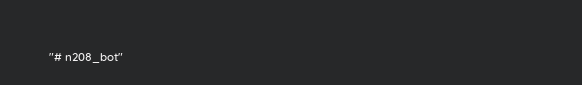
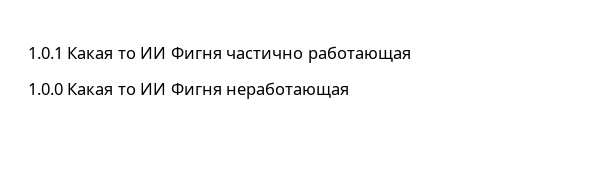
- "# n208_bot"
+ 1.0.1 Какая то ИИ Фигня частично работающая
+ 1.0.0 Какая то ИИ Фигня неработающая

